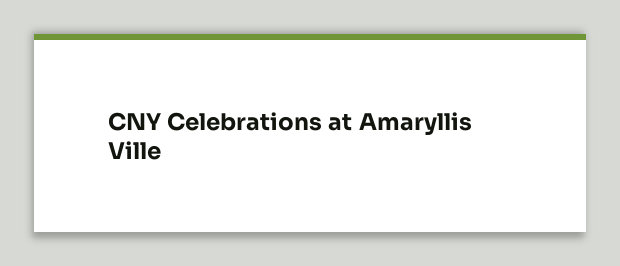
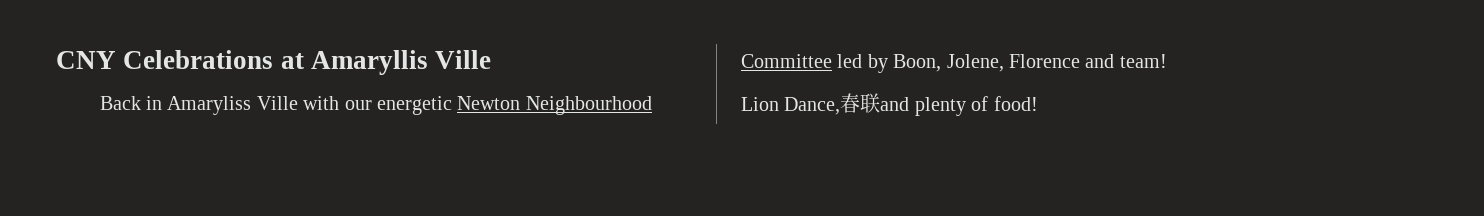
+ Back in Amaryliss Ville with our energetic Newton Neighbourhood Committee led by Boon, Jolene, Florence and team!
+ Lion Dance,春联and plenty of food!

